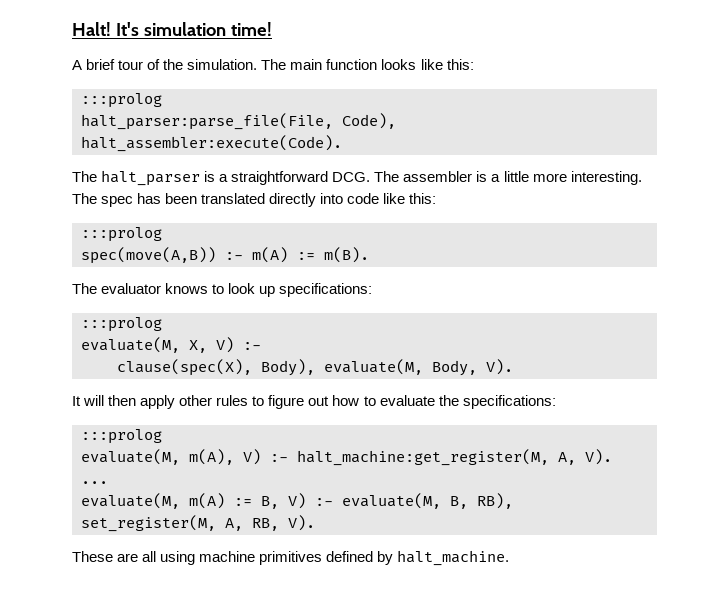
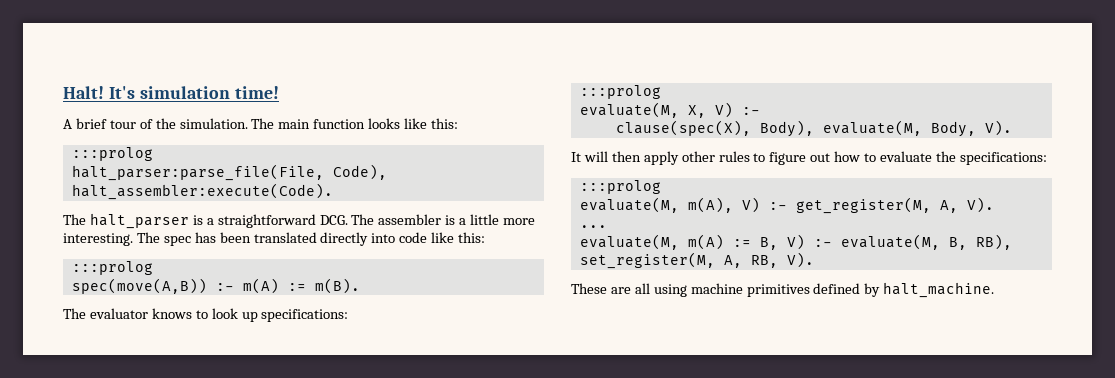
- evaluate(M, m(A), V) :- halt_machine:get_register(M, A, V).
+ evaluate(M, m(A), V) :- get_register(M, A, V).

